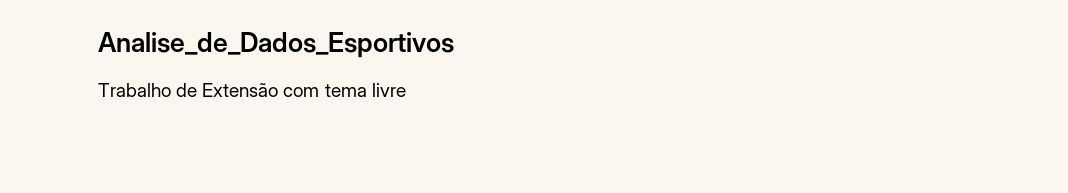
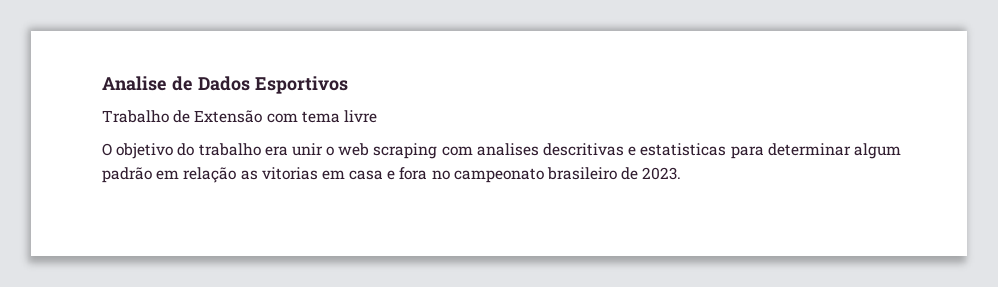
- Analise_de_Dados_Esportivos
+ Analise de Dados Esportivos
+ O objetivo do trabalho era unir o web scraping com analises descritivas e estatisticas para determinar algum padrão em relação as vitorias em casa e fora no campeonato brasileiro de 2023.

